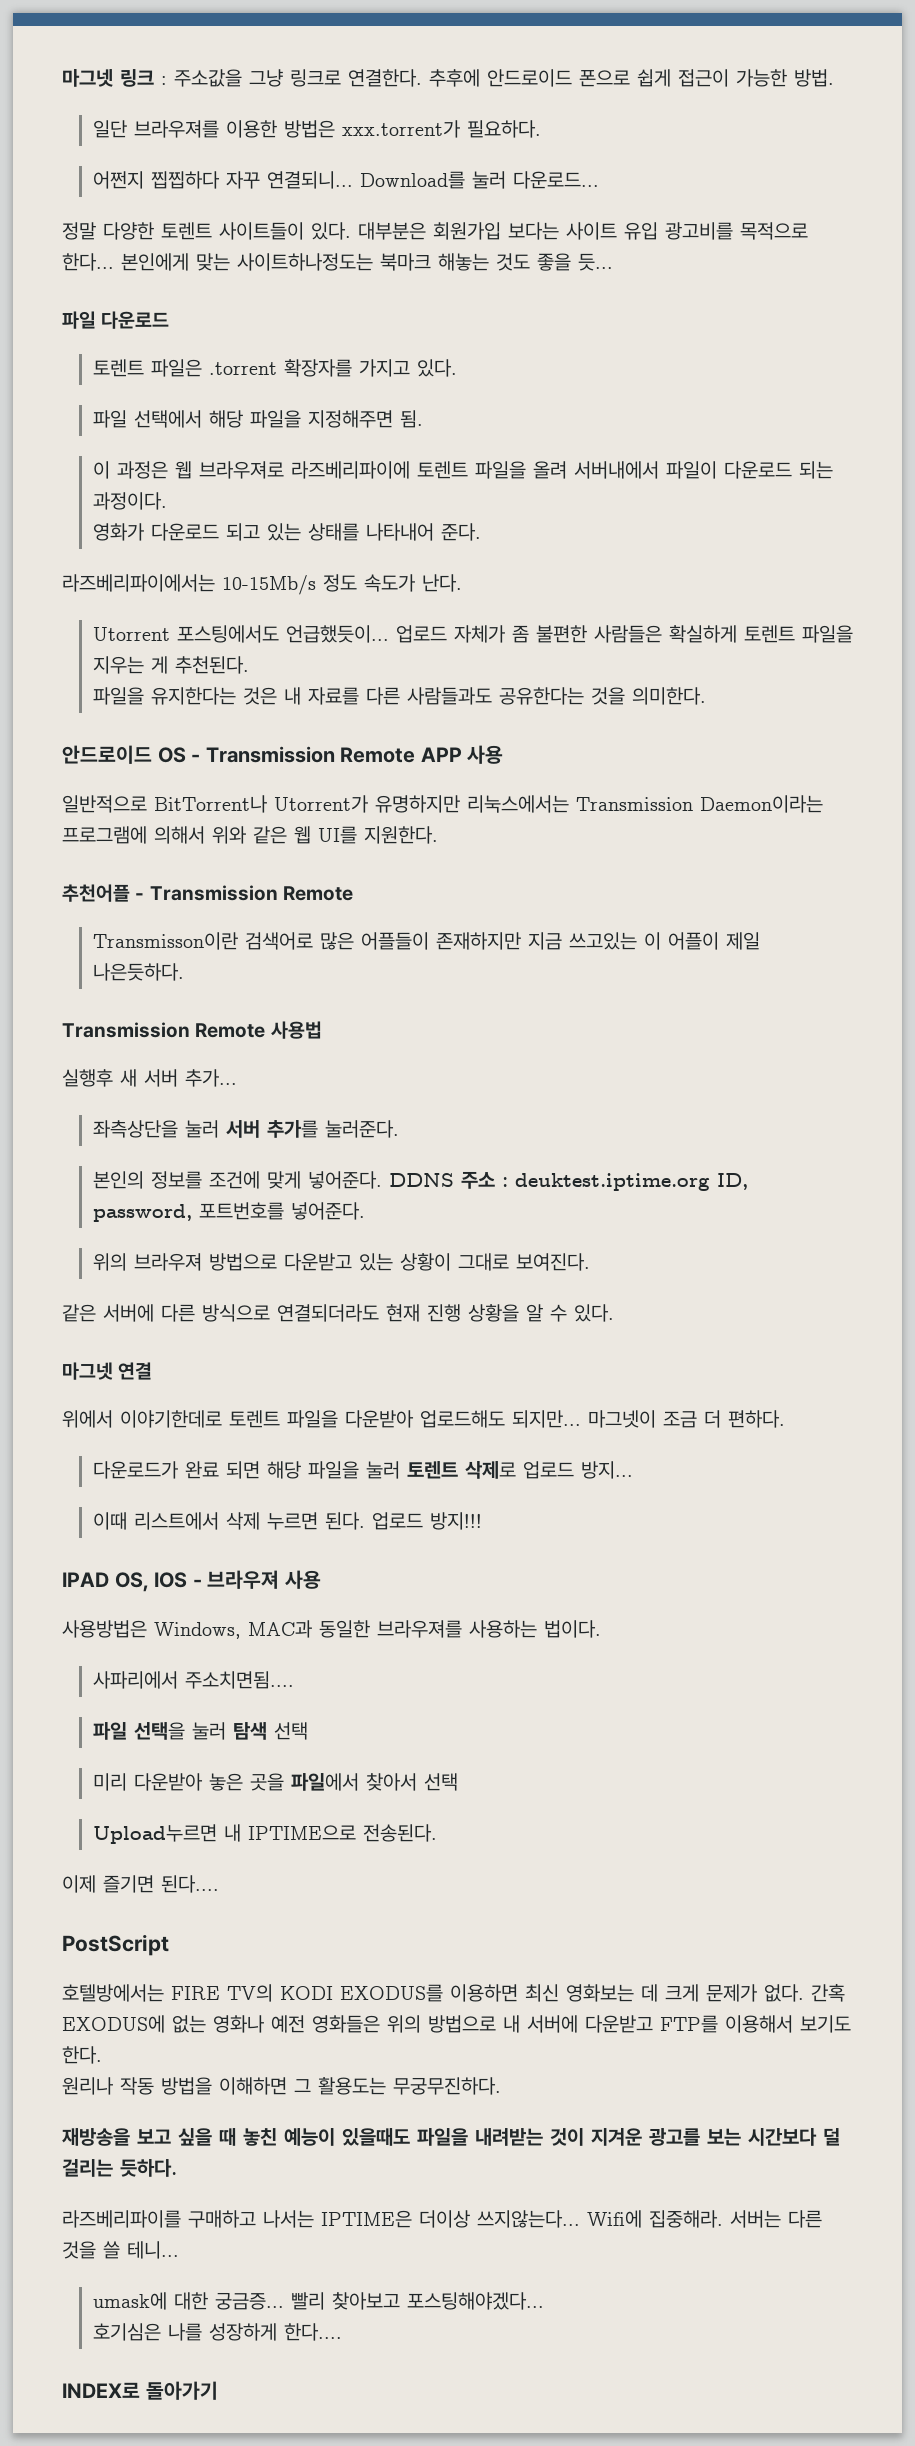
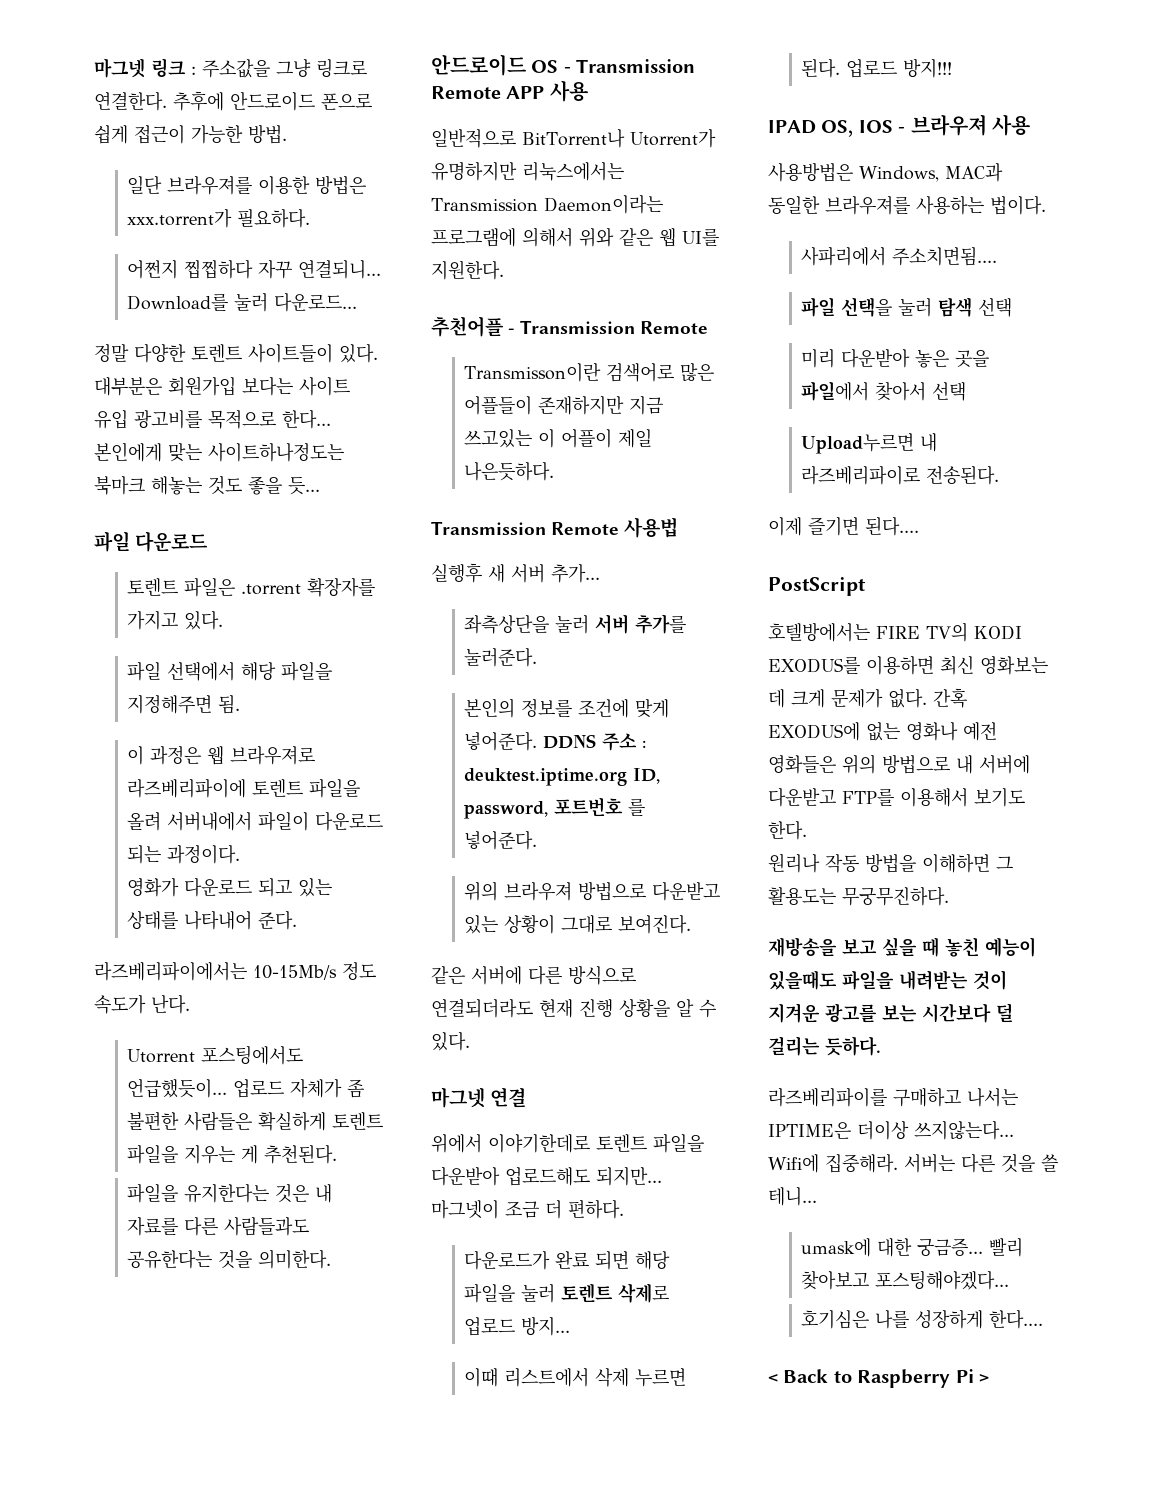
- DDNS 주소 : deuktest.iptime.org ID, password, 포트번호를 넣어준다.
+ DDNS 주소 : deuktest.iptime.org ID, password, 포트번호 를 넣어준다.
- Upload누르면 내 IPTIME으로 전송된다.
+ Upload누르면 내 라즈베리파이로 전송된다.
- INDEX로 돌아가기
+ < Back to Raspberry Pi >

